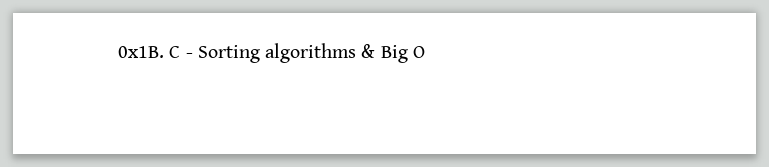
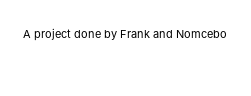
- 0x1B. C - Sorting algorithms & Big O
+ A project done by Frank and Nomcebo

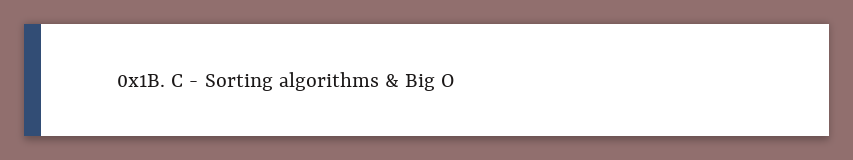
- A project done by Frank and Nomcebo
+ 0x1B. C - Sorting algorithms & Big O

